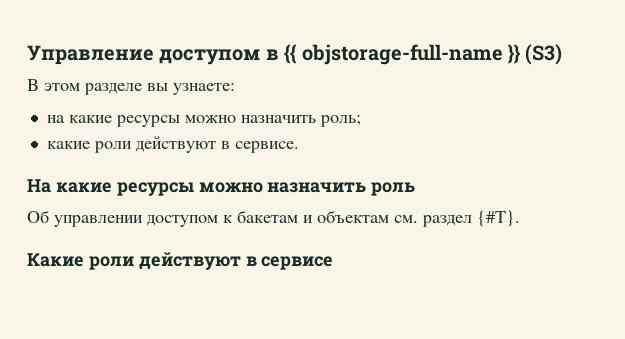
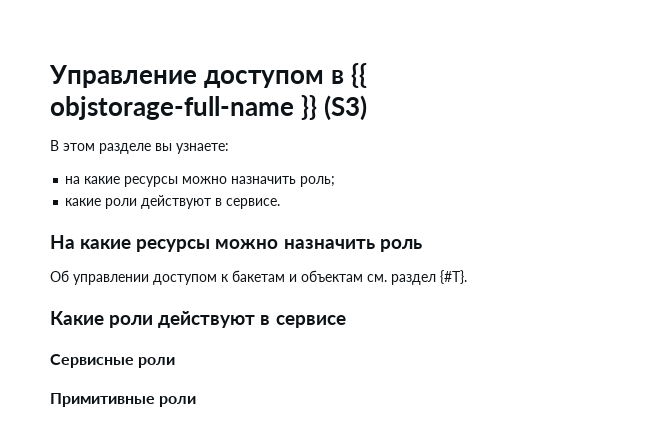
+ Сервисные роли
+ Примитивные роли

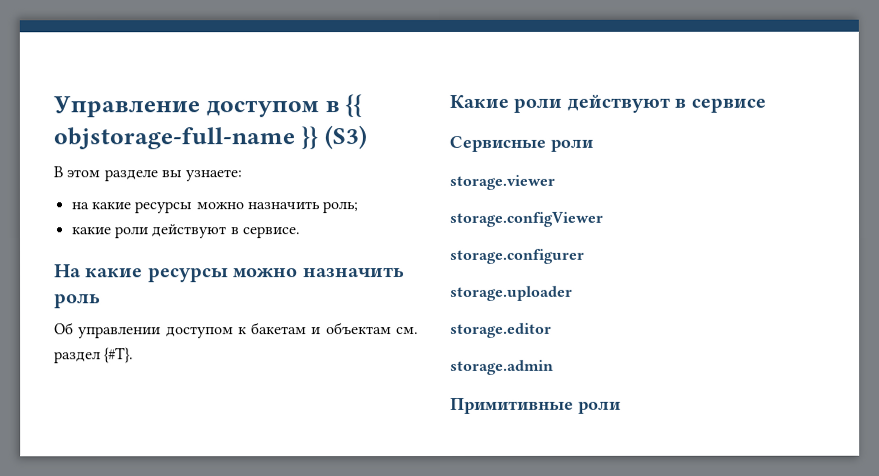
+ storage.viewer
+ storage.configViewer
+ storage.configurer
+ storage.uploader
+ storage.editor
+ storage.admin

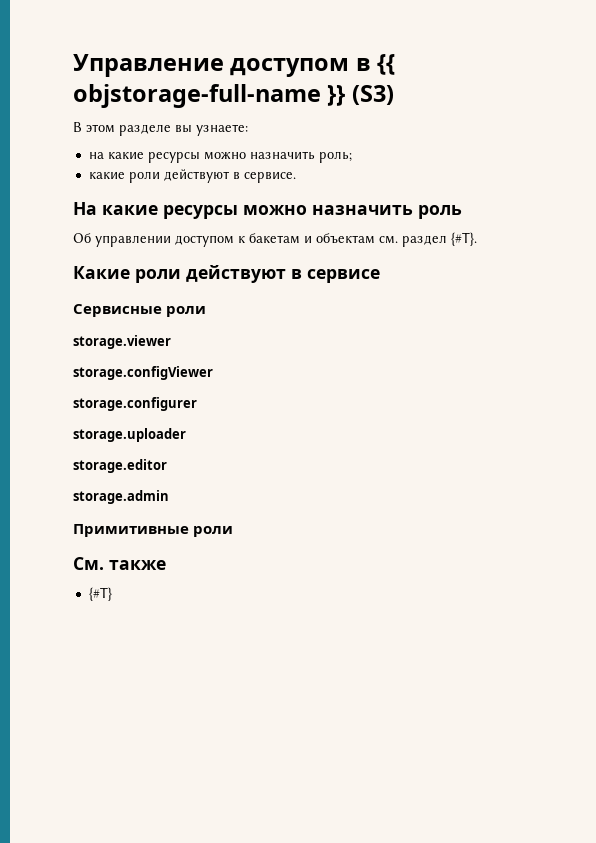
+ См. также
+ {#T}

